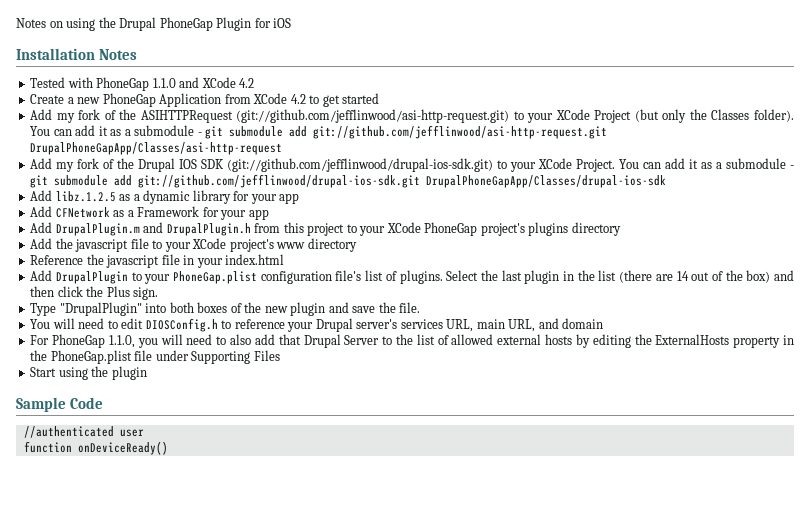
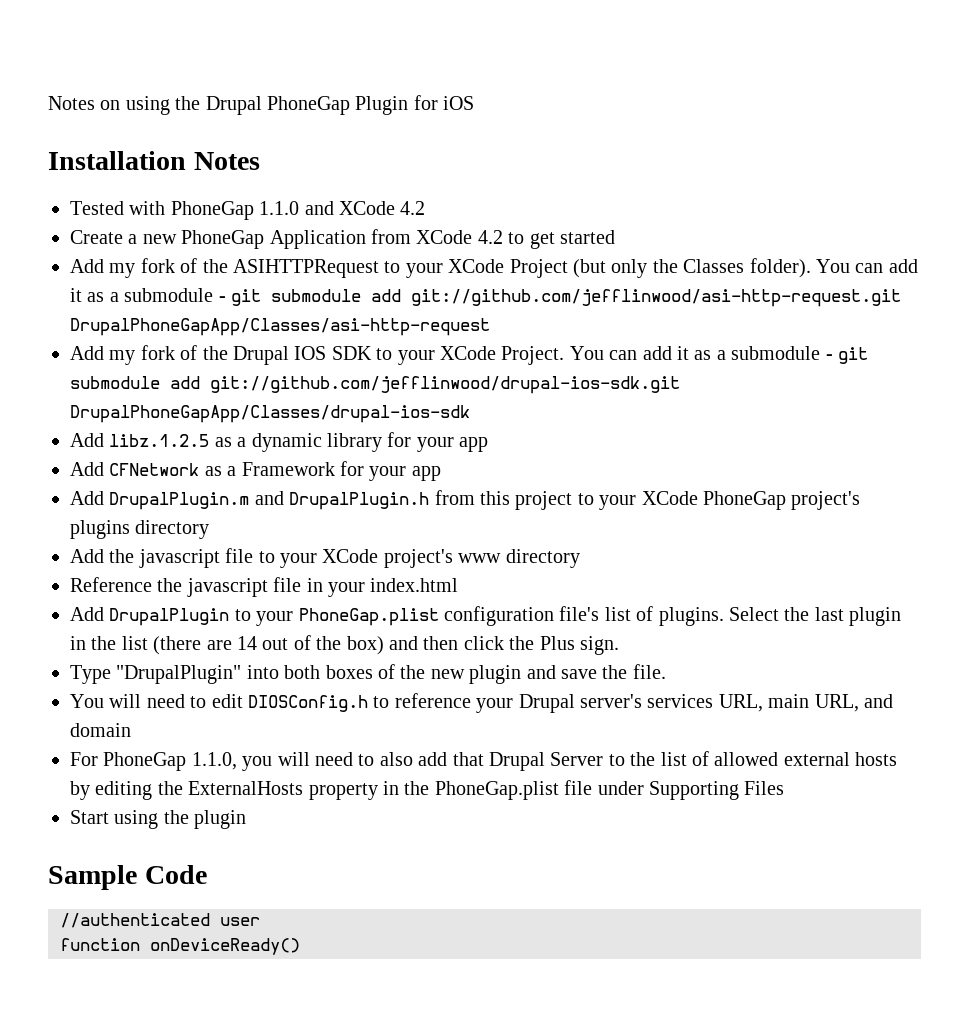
- Add my fork of the ASIHTTPRequest (git://github.com/jefflinwood/asi-http-request.git) to your XCode Project (but only the Classes folder).
+ Add my fork of the ASIHTTPRequest to your XCode Project (but only the Classes folder).
- Add my fork of the Drupal IOS SDK (git://github.com/jefflinwood/drupal-ios-sdk.git) to your XCode Project.
+ Add my fork of the Drupal IOS SDK to your XCode Project.

